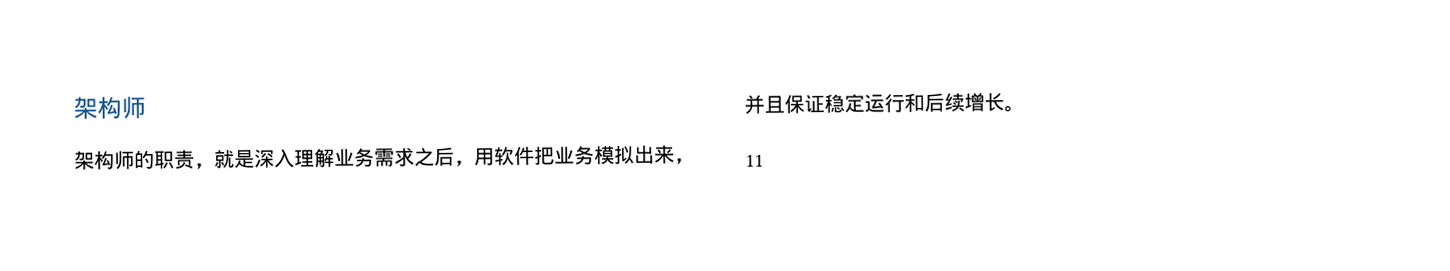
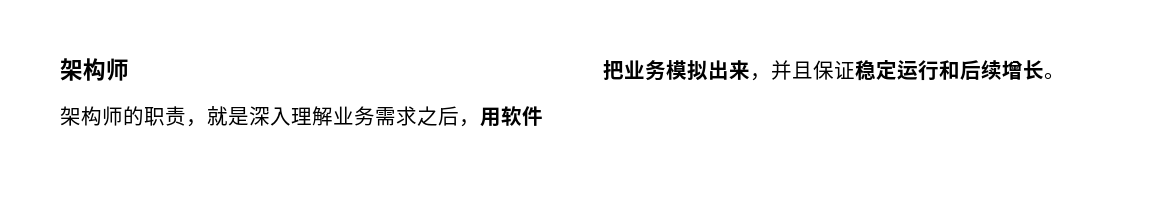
- 11

